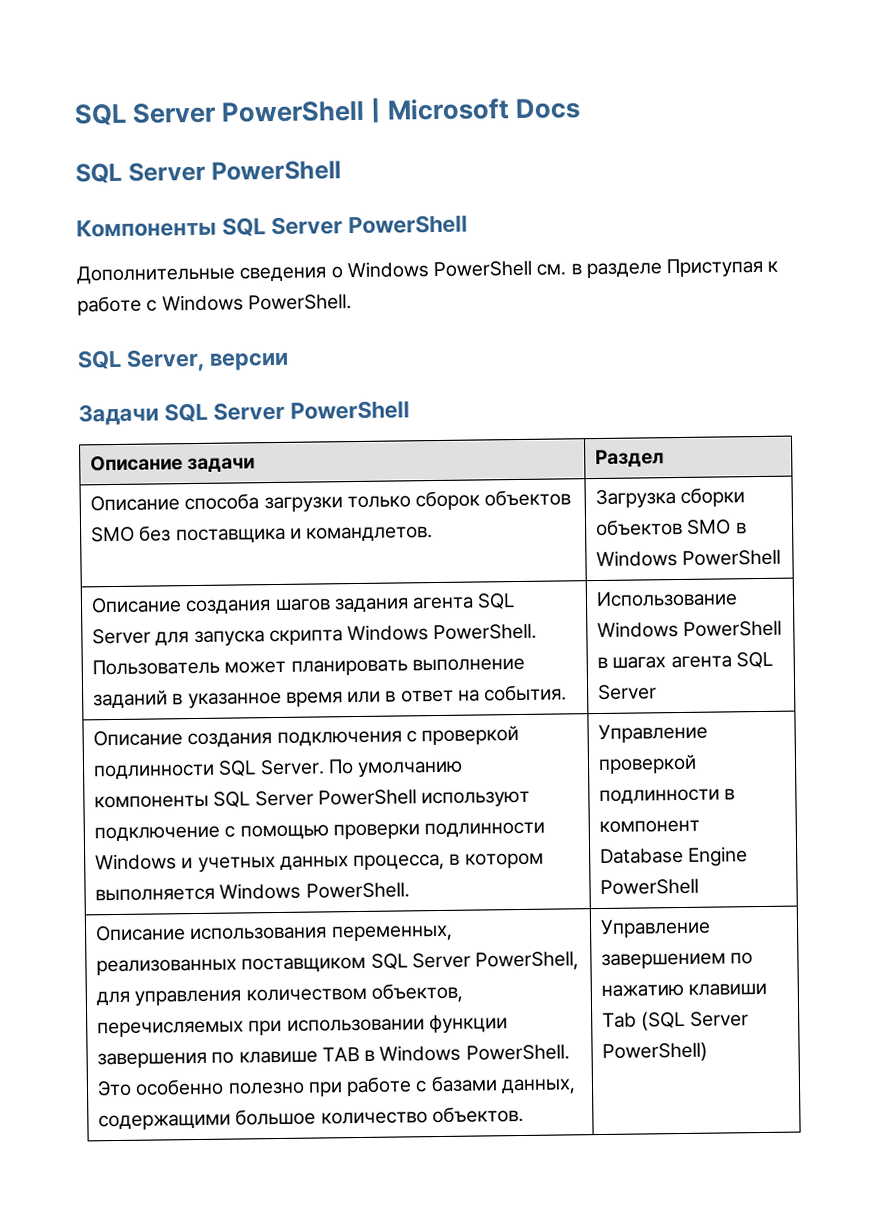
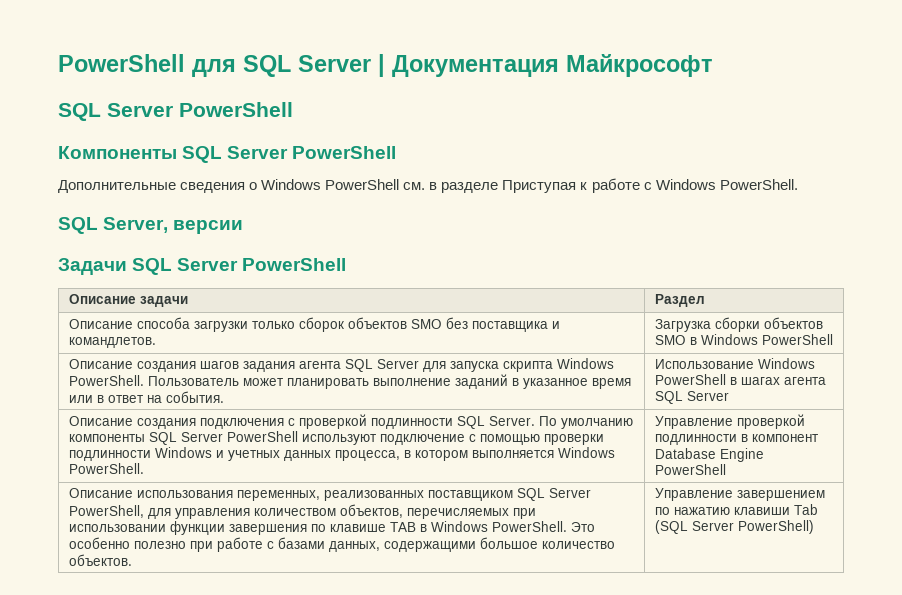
- SQL Server PowerShell | Microsoft Docs
+ PowerShell для SQL Server | Документация Майкрософт

